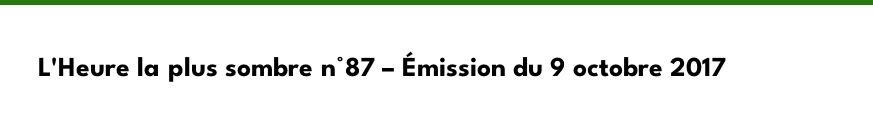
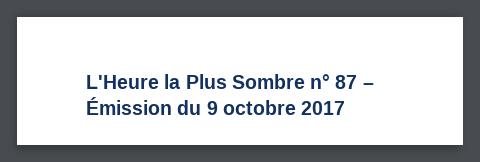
- L'Heure la plus sombre n°87 – Émission du 9 octobre 2017
+ L'Heure la Plus Sombre n° 87 – Émission du 9 octobre 2017

